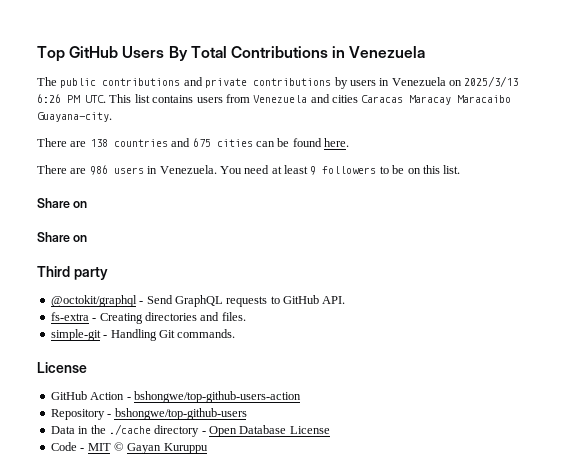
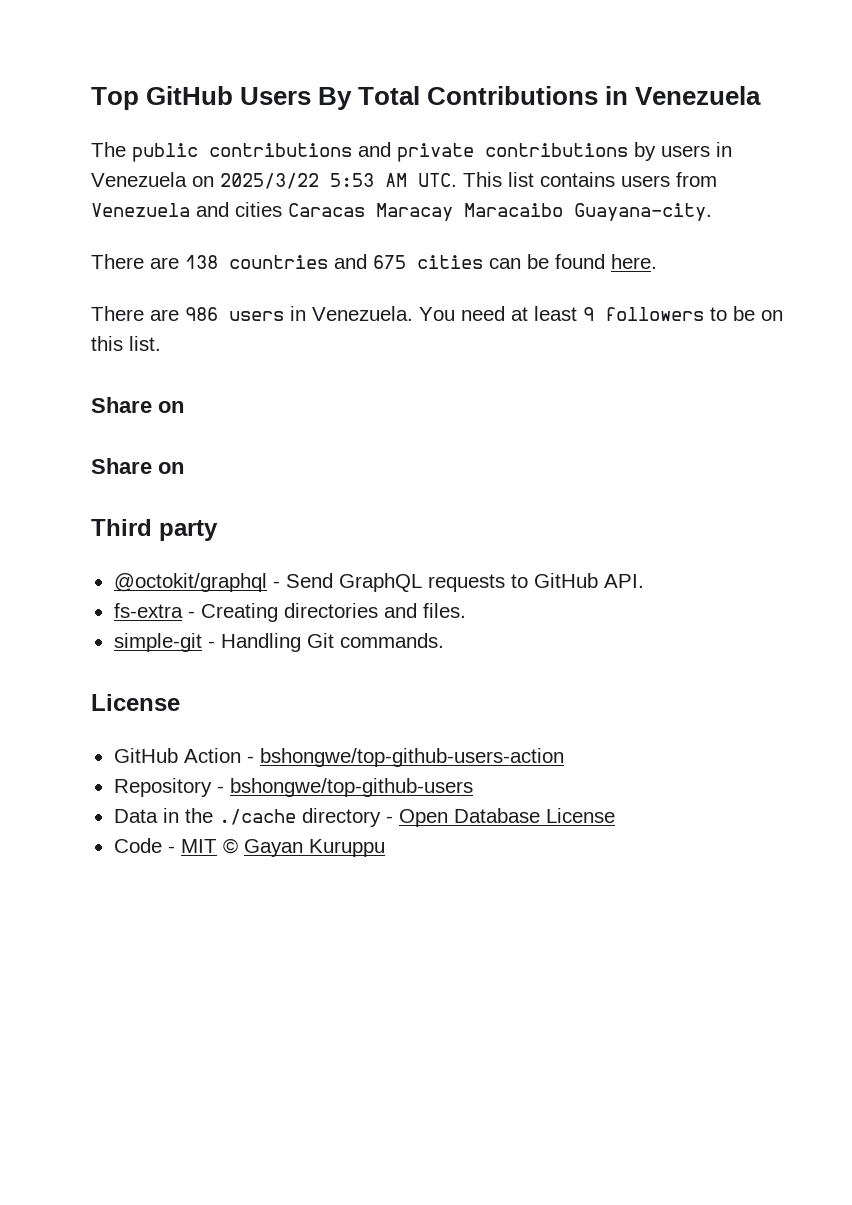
- The public contributions and private contributions by users in Venezuela on 2025/3/13 6:26 PM UTC. This list contains users from Venezuela and cities Caracas Maracay Maracaibo Guayana-city.
+ The public contributions and private contributions by users in Venezuela on 2025/3/22 5:53 AM UTC. This list contains users from Venezuela and cities Caracas Maracay Maracaibo Guayana-city.

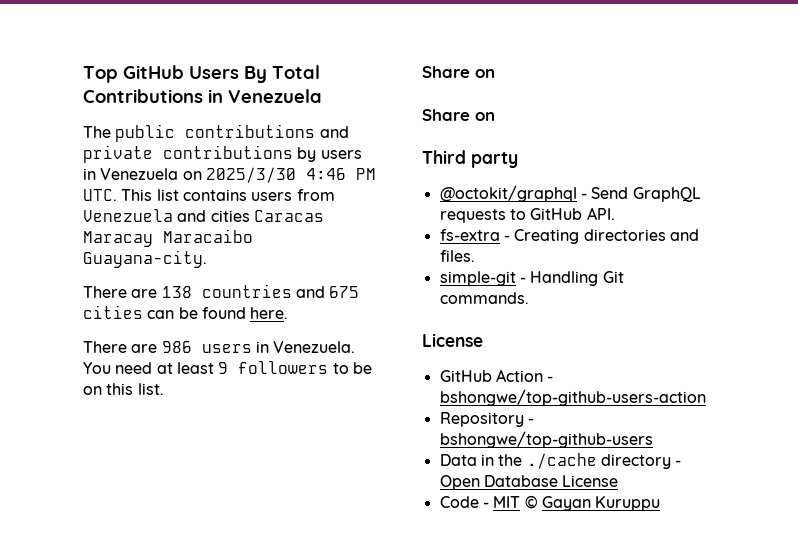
- The public contributions and private contributions by users in Venezuela on 2025/3/22 5:53 AM UTC. This list contains users from Venezuela and cities Caracas Maracay Maracaibo Guayana-city.
+ The public contributions and private contributions by users in Venezuela on 2025/3/30 4:46 PM UTC. This list contains users from Venezuela and cities Caracas Maracay Maracaibo Guayana-city.

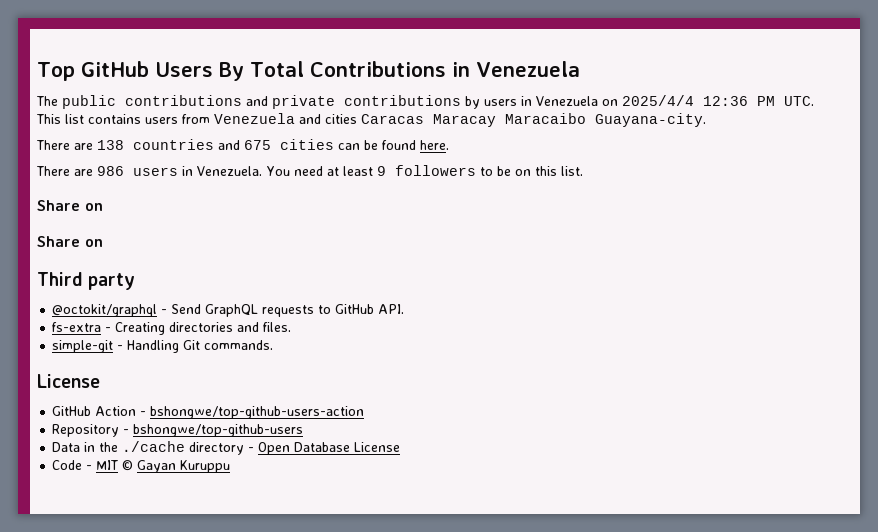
- The public contributions and private contributions by users in Venezuela on 2025/3/30 4:46 PM UTC. This list contains users from Venezuela and cities Caracas Maracay Maracaibo Guayana-city.
+ The public contributions and private contributions by users in Venezuela on 2025/4/4 12:36 PM UTC. This list contains users from Venezuela and cities Caracas Maracay Maracaibo Guayana-city.

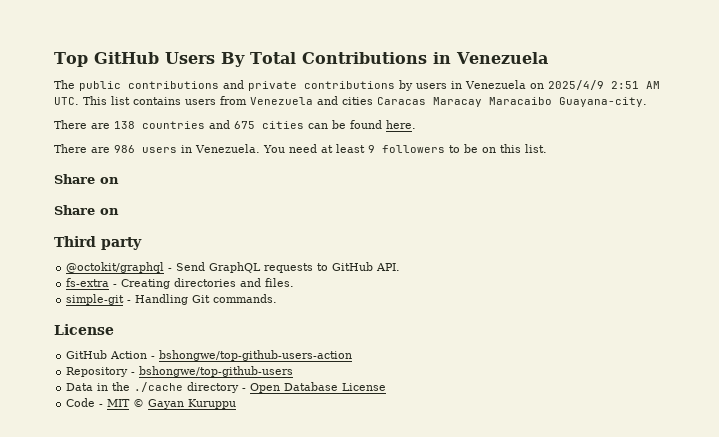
- The public contributions and private contributions by users in Venezuela on 2025/4/4 12:36 PM UTC. This list contains users from Venezuela and cities Caracas Maracay Maracaibo Guayana-city.
+ The public contributions and private contributions by users in Venezuela on 2025/4/9 2:51 AM UTC. This list contains users from Venezuela and cities Caracas Maracay Maracaibo Guayana-city.

